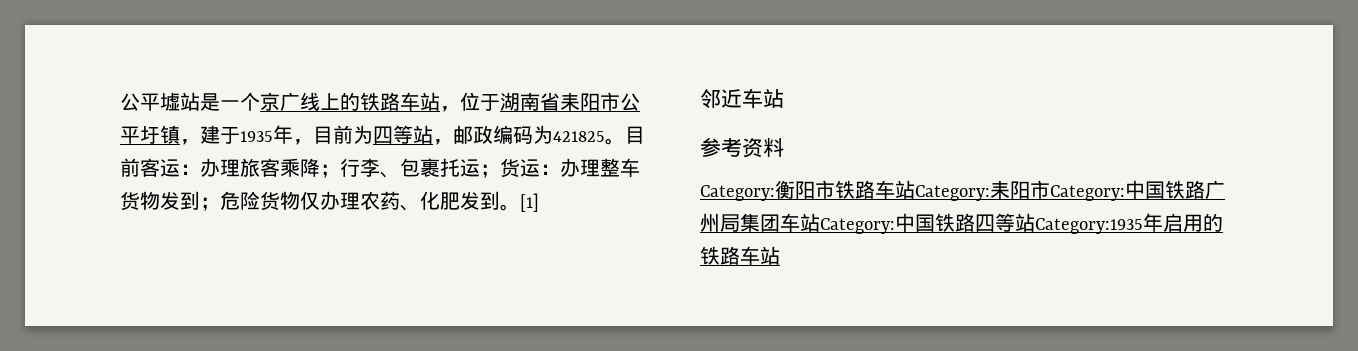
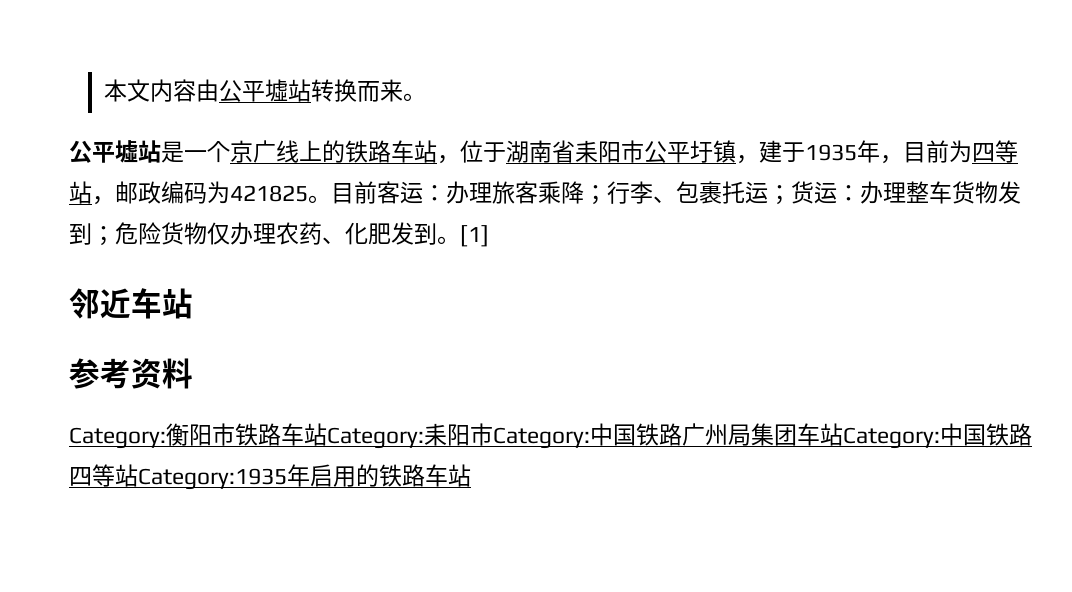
+ 本文内容由公平墟站转换而来。

